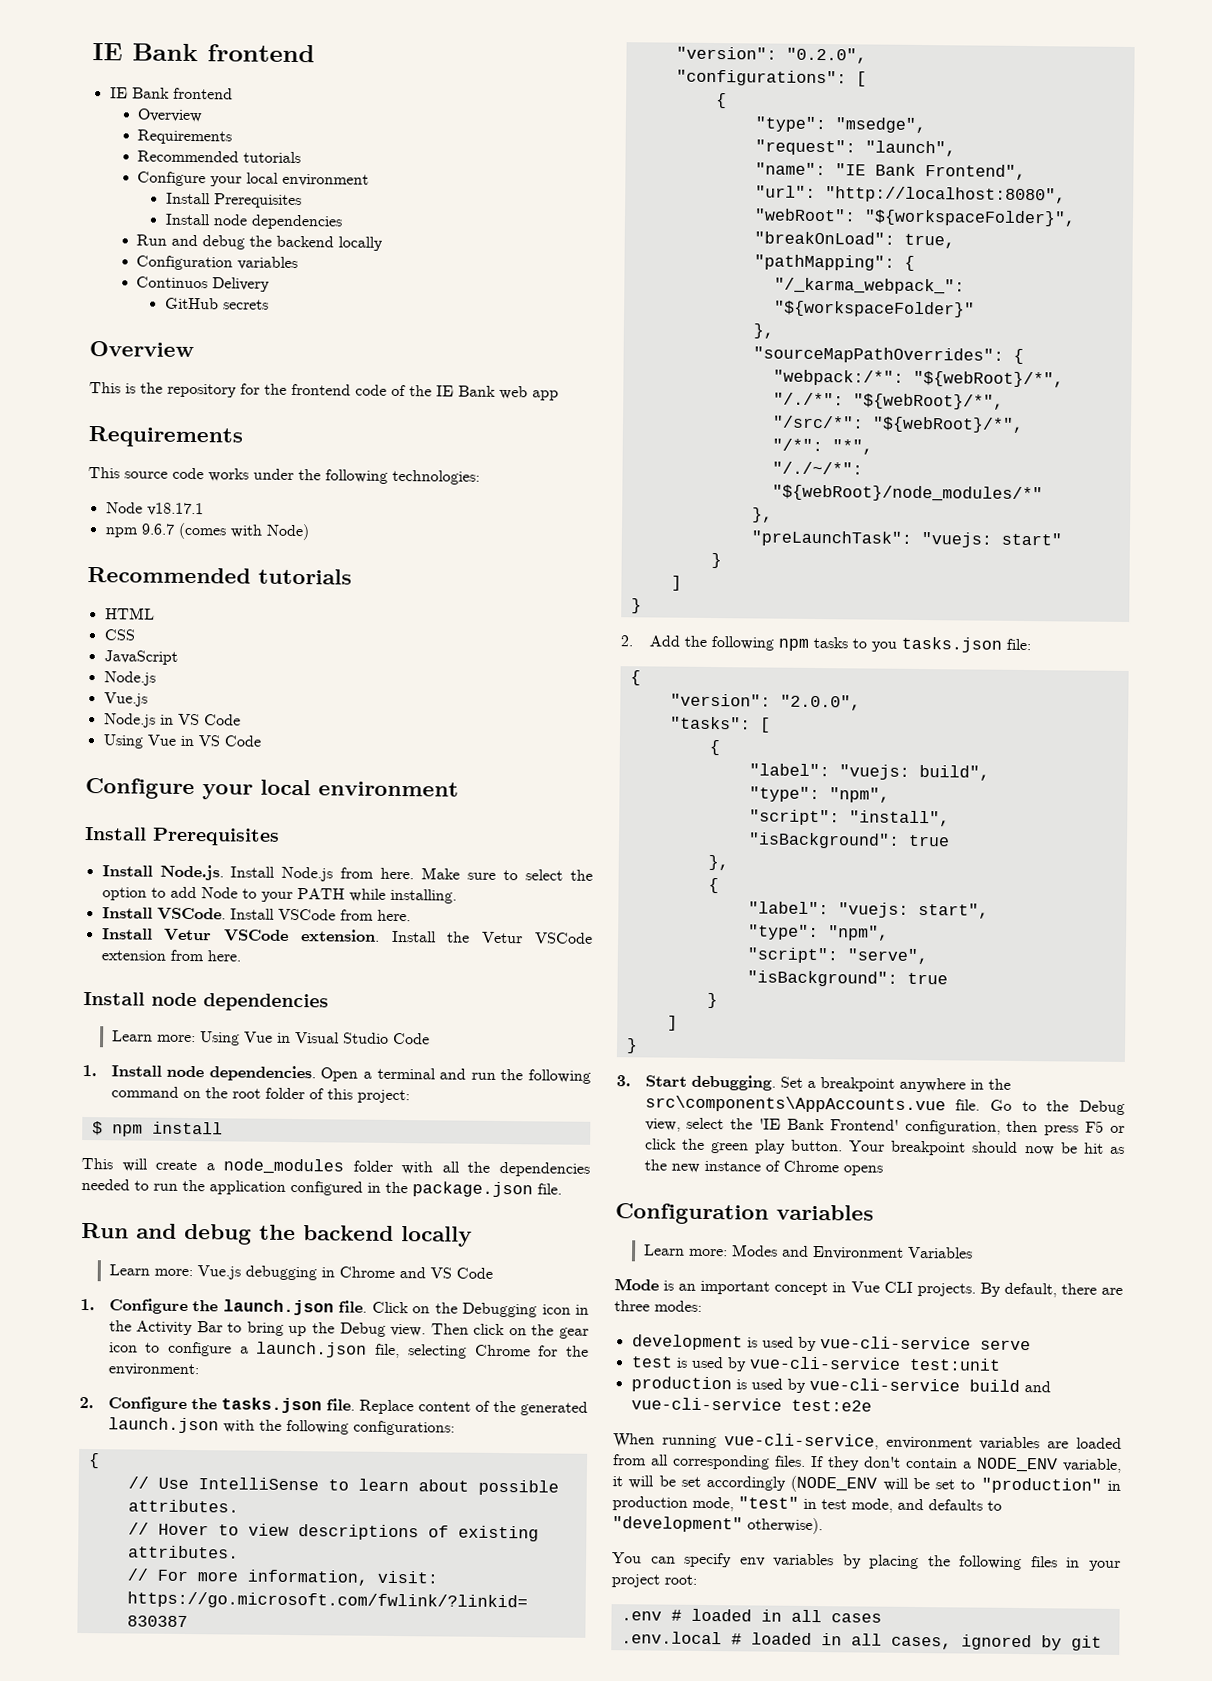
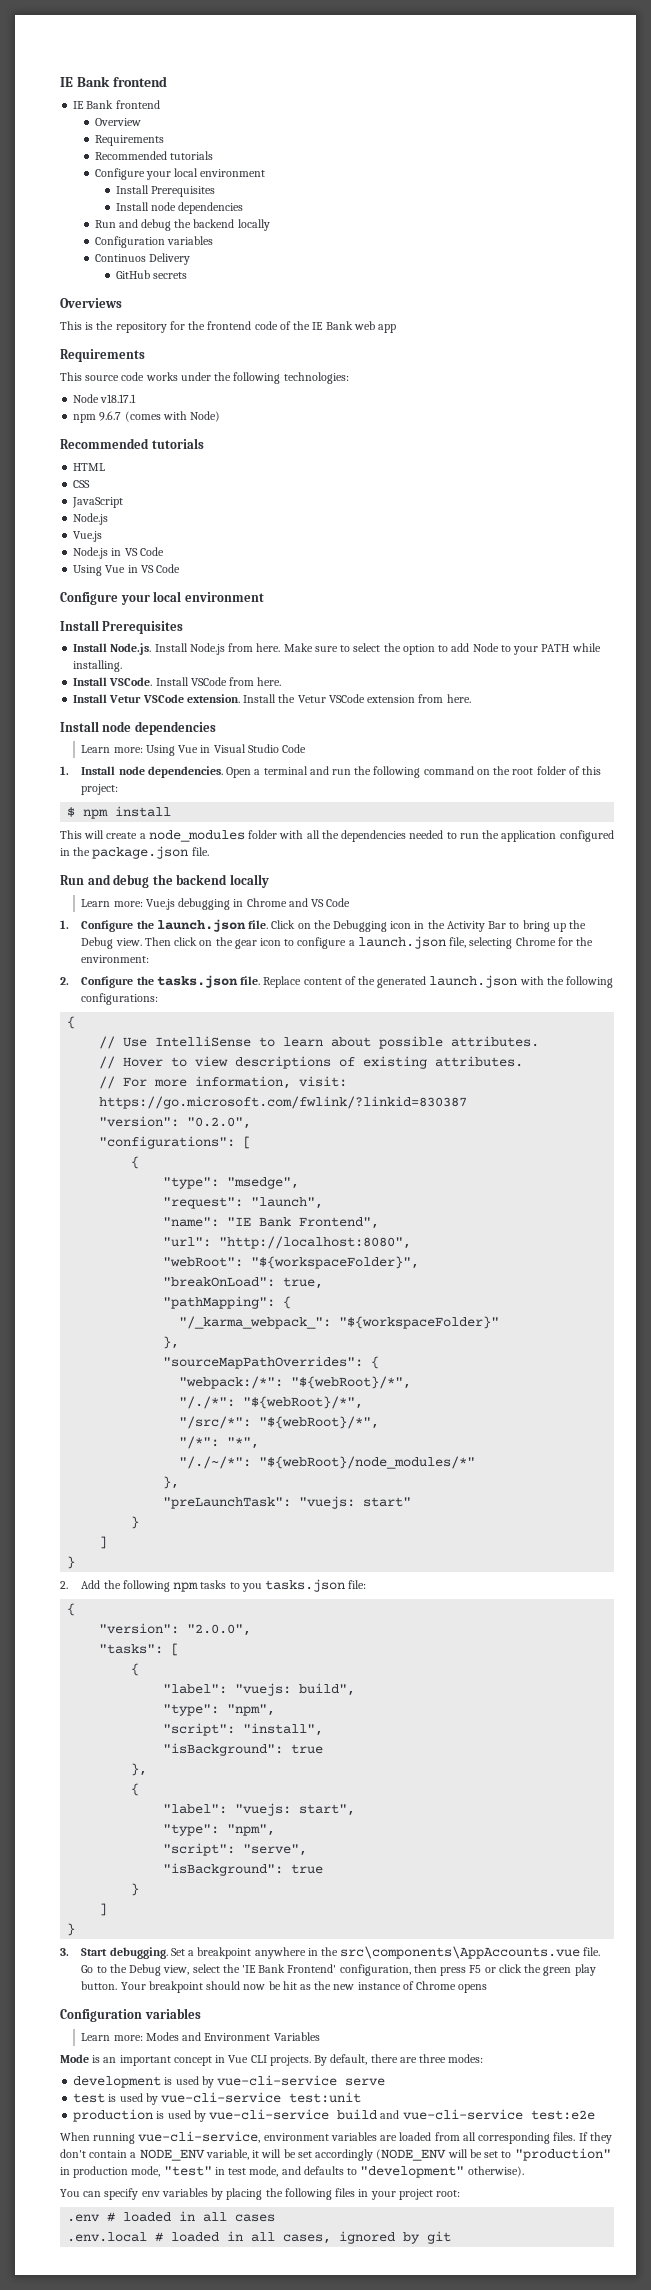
  GitHub secrets
- Overview
+ Overviews

